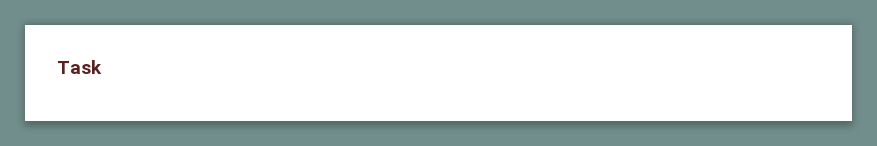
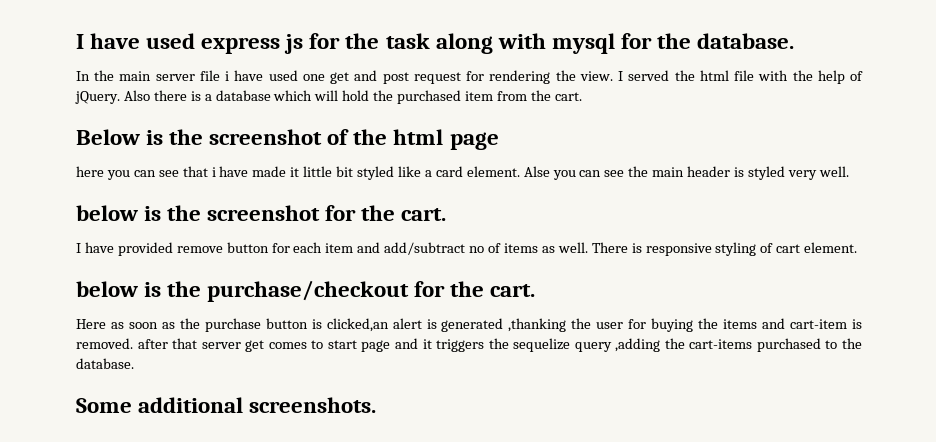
- Task
+ I have used express js for the task along with mysql for the database.
+ In the main server file i have used one get and post request for rendering the view. I served the html file with the help of jQuery. Also there is a database which will hold the purchased item from the cart.
+ Below is the screenshot of the html page
+ here you can see that i have made it little bit styled like a card element. Alse you can see the main header is styled very well.
+ below is the screenshot for the cart.
+ I have provided remove button for each item and add/subtract no of items as well. There is responsive styling of cart element.
+ below is the purchase/checkout for the cart.
+ Here as soon as the purchase button is clicked,an alert is generated ,thanking the user for buying the items and cart-item is removed. after that server get comes to start page and it triggers the sequelize query ,adding the cart-items purchased to the database.
+ Some additional screenshots.

